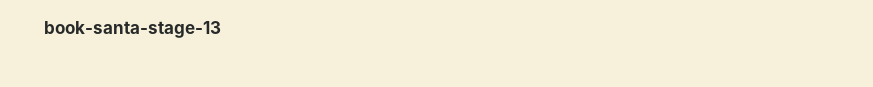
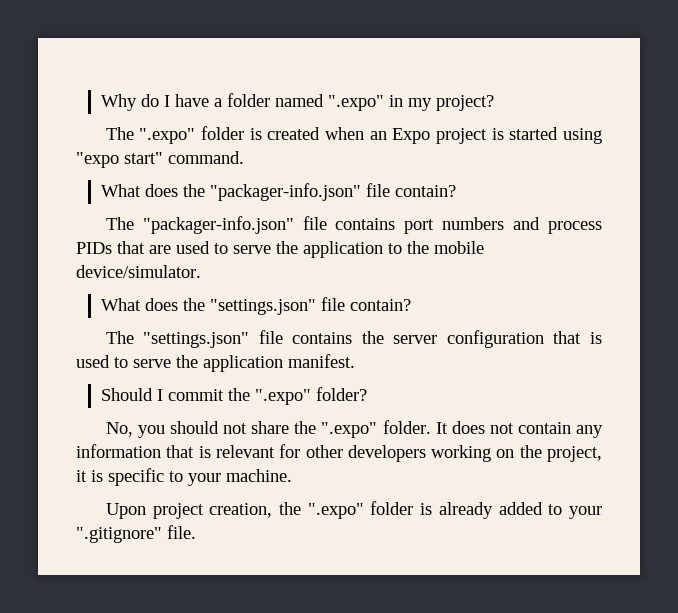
- book-santa-stage-13
+ Why do I have a folder named ".expo" in my project?
+ The ".expo" folder is created when an Expo project is started using "expo start" command.
+ What does the "packager-info.json" file contain?
+ The "packager-info.json" file contains port numbers and process PIDs that are used to serve the application to the mobile device/simulator.
+ What does the "settings.json" file contain?
+ The "settings.json" file contains the server configuration that is used to serve the application manifest.
+ Should I commit the ".expo" folder?
+ No, you should not share the ".expo" folder. It does not contain any information that is relevant for other developers working on the project, it is specific to your machine.
+ Upon project creation, the ".expo" folder is already added to your ".gitignore" file.

